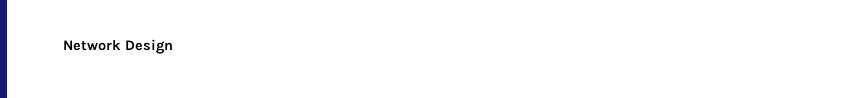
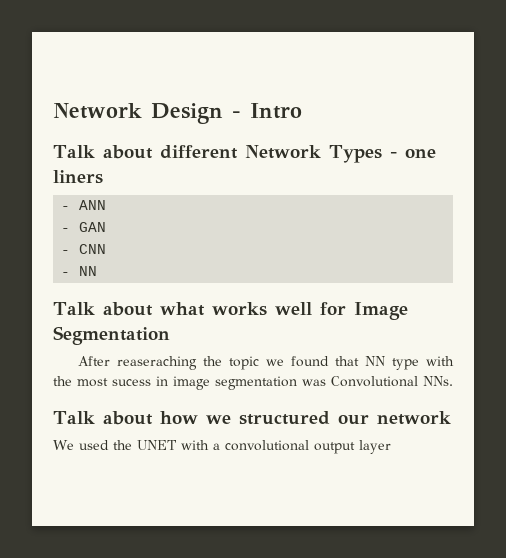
- Network Design
+ Network Design - Intro
+ Talk about different Network Types - one liners
+ - ANN
+ - GAN
+ - CNN
+ - NN
+ Talk about what works well for Image Segmentation
+ After reaseraching the topic we found that NN type with the most sucess in image segmentation was Convolutional NNs.
+ Talk about how we structured our network
+ We used the UNET with a convolutional output layer

